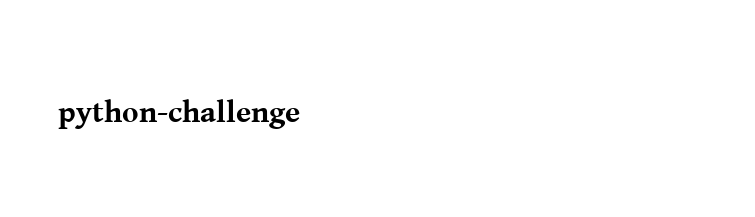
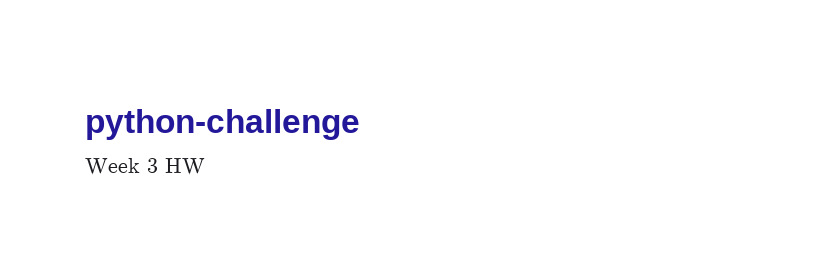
+ Week 3 HW

